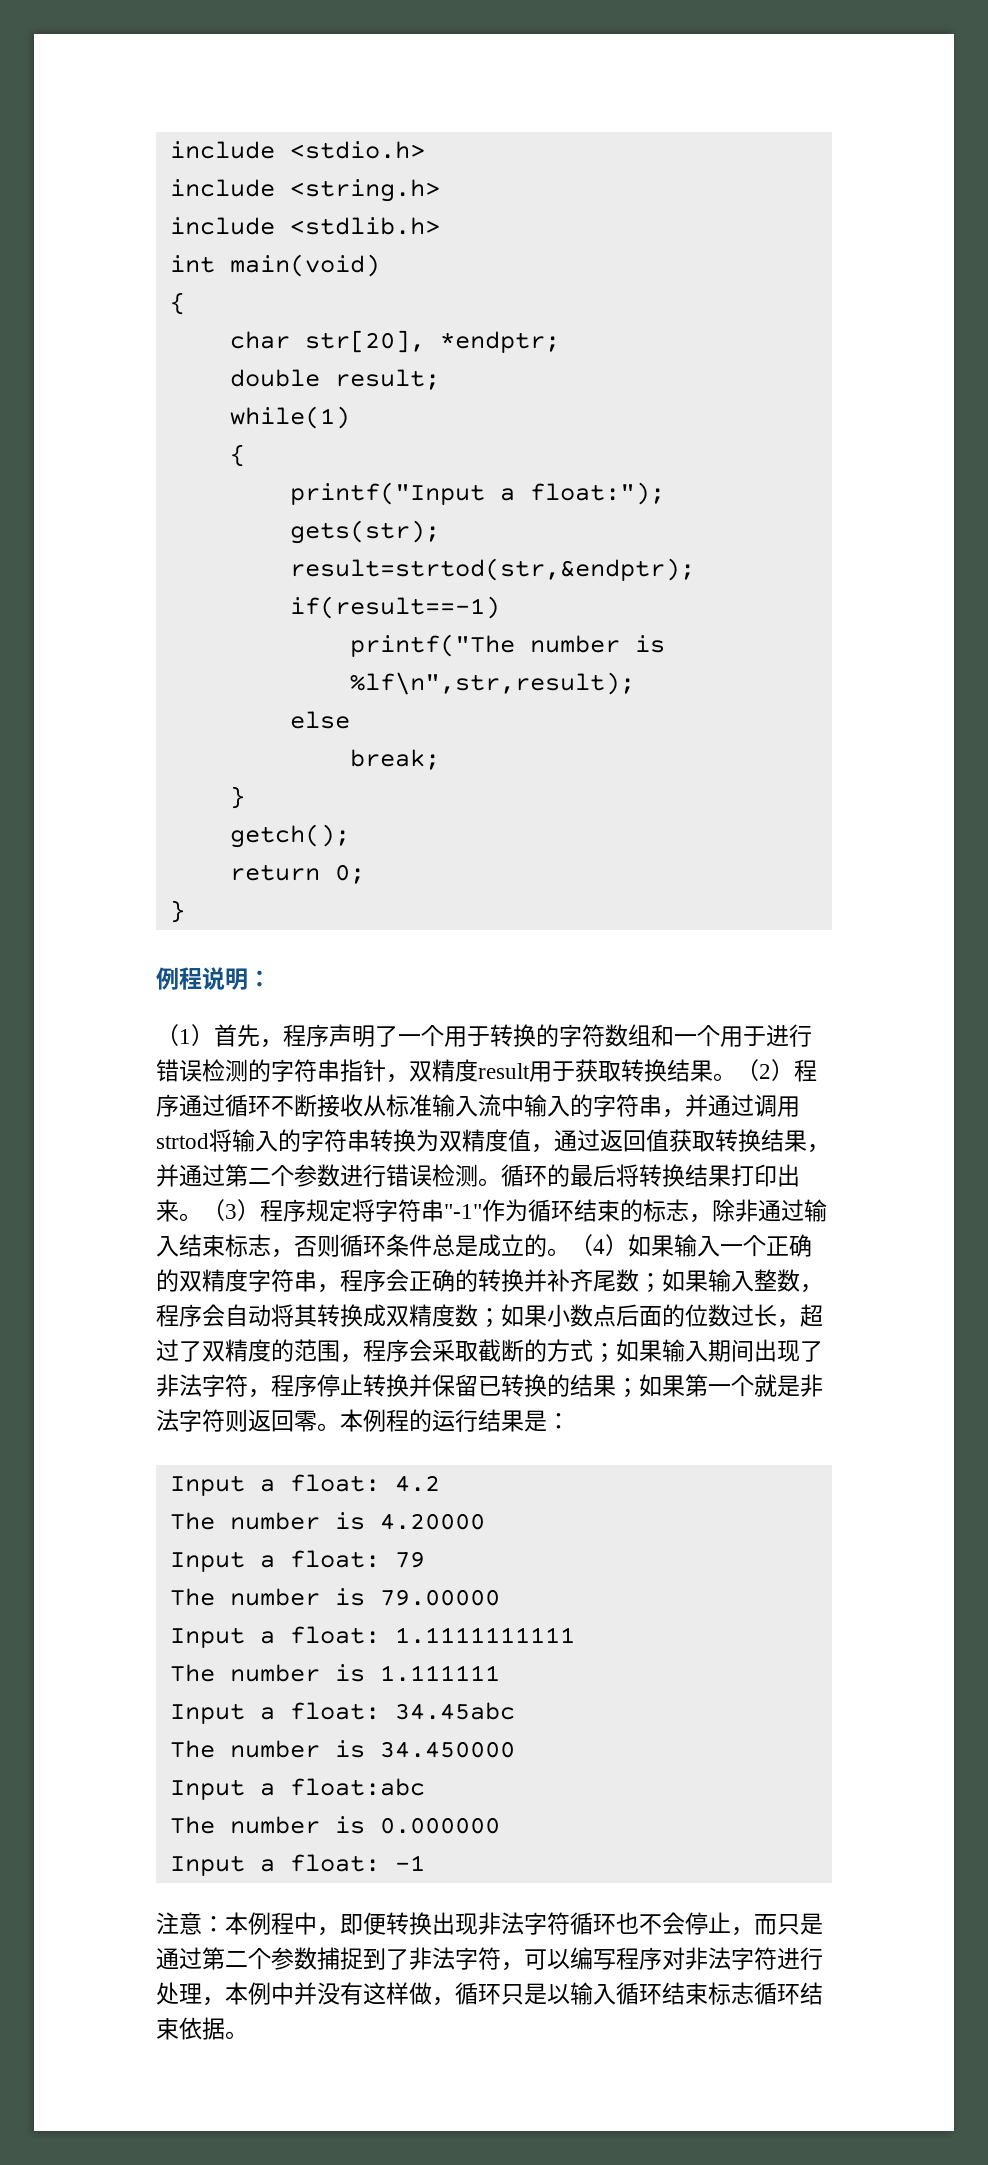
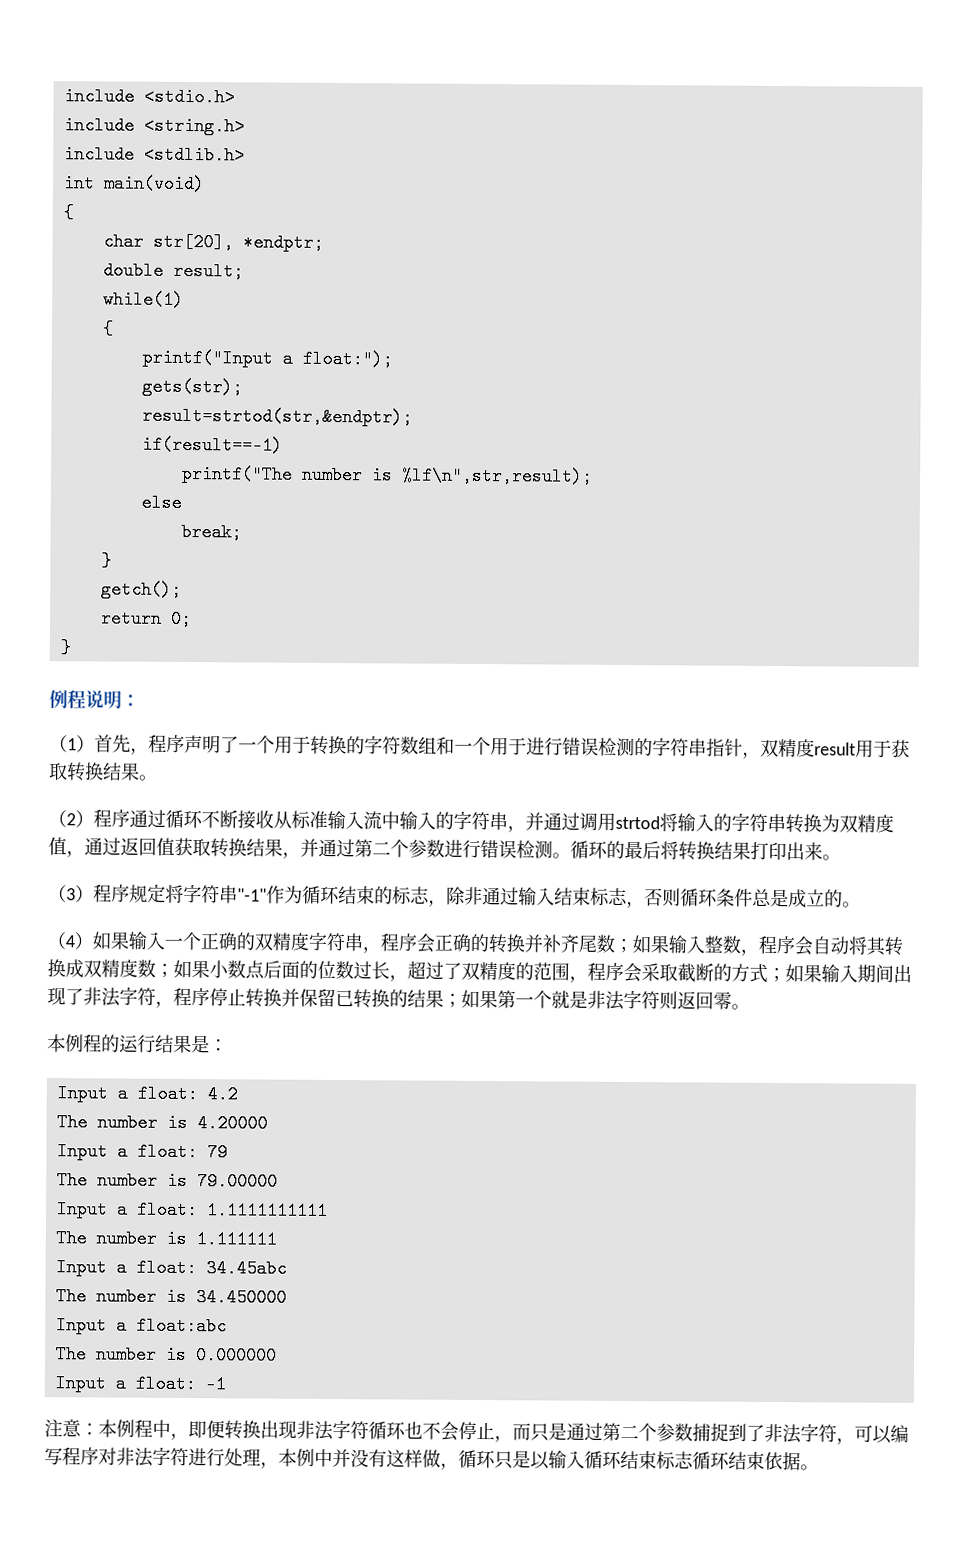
- （1）首先，程序声明了一个用于转换的字符数组和一个用于进行错误检测的字符串指针，双精度result用于获取转换结果。（2）程序通过循环不断接收从标准输入流中输入的字符串，并通过调用strtod将输入的字符串转换为双精度值，通过返回值获取转换结果，并通过第二个参数进行错误检测。
+ （1）首先，程序声明了一个用于转换的字符数组和一个用于进行错误检测的字符串指针，双精度result用于获取转换结果。
+ （2）程序通过循环不断接收从标准输入流中输入的字符串，并通过调用strtod将输入的字符串转换为双精度值，通过返回值获取转换结果，并通过第二个参数进行错误检测。
- 循环的最后将转换结果打印出来。（3）程序规定将字符串"-1"作为循环结束的标志，除非通过输入结束标志，否则循环条件总是成立的。（4）如果输入一个正确的双精度字符串，程序会正确的转换并补齐尾数；
+ 循环的最后将转换结果打印出来。
+ （3）程序规定将字符串"-1"作为循环结束的标志，除非通过输入结束标志，否则循环条件总是成立的。
+ （4）如果输入一个正确的双精度字符串，程序会正确的转换并补齐尾数；
- 如果第一个就是非法字符则返回零。本例程的运行结果是：
+ 如果第一个就是非法字符则返回零。
+ 本例程的运行结果是：

